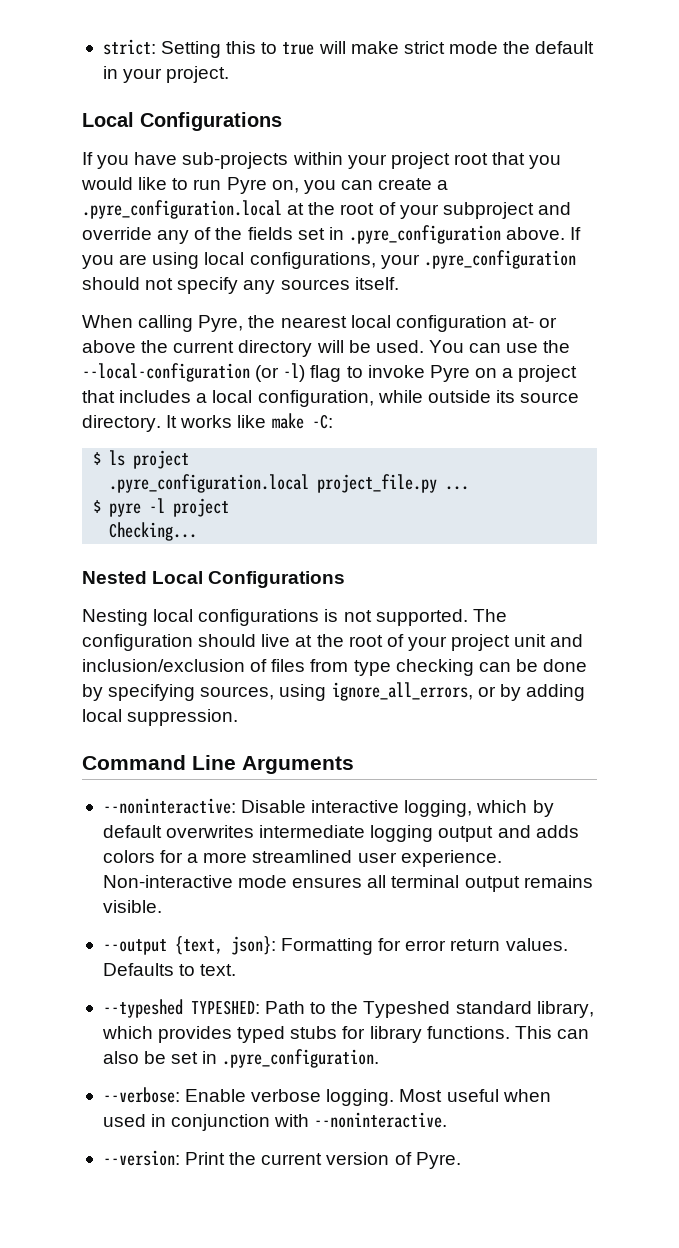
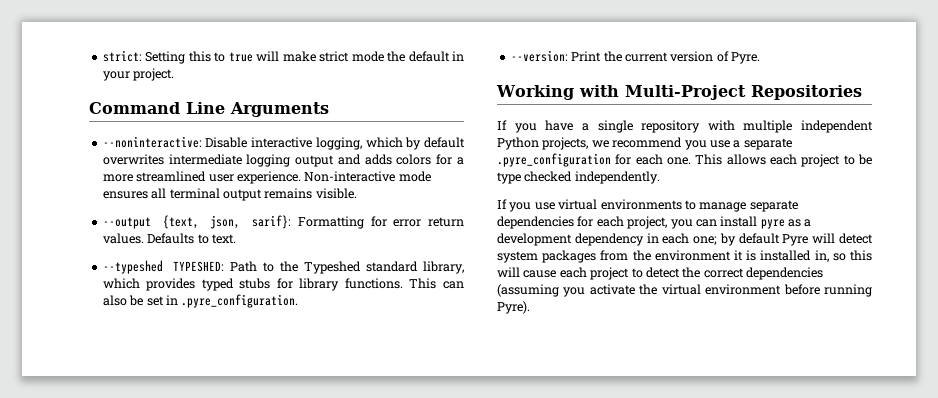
  strict: Setting this to true will make strict mode the default in your project.
- Local Configurations
- If you have sub-projects within your project root that you would like to run Pyre on, you can create a .pyre_configuration.local at the root of your subproject and override any of the fields set in .pyre_configuration above. If you are using local configurations, your .pyre_configuration should not specify any sources itself.
- When calling Pyre, the nearest local configuration at- or above the current directory will be used. You can use the --local-configuration (or -l) flag to invoke Pyre on a project that includes a local configuration, while outside its source directory. It works like make -C:
- $ ls project
- .pyre_configuration.local project_file.py ...
- $ pyre -l project
- Checking...
- Nested Local Configurations
- Nesting local configurations is not supported. The configuration should live at the root of your project unit and inclusion/exclusion of files from type checking can be done by specifying sources, using ignore_all_errors, or by adding local suppression.
- --output {text, json}: Formatting for error return values.
+ --output {text, json, sarif}: Formatting for error return values.
- --verbose: Enable verbose logging. Most useful when used in conjunction with --noninteractive.
+ Working with Multi-Project Repositories
+ If you have a single repository with multiple independent Python projects, we recommend you use a separate .pyre_configuration for each one. This allows each project to be type checked independently.
+ If you use virtual environments to manage separate dependencies for each project, you can install pyre as a development dependency in each one; by default Pyre will detect system packages from the environment it is installed in, so this will cause each project to detect the correct dependencies (assuming you activate the virtual environment before running Pyre).

